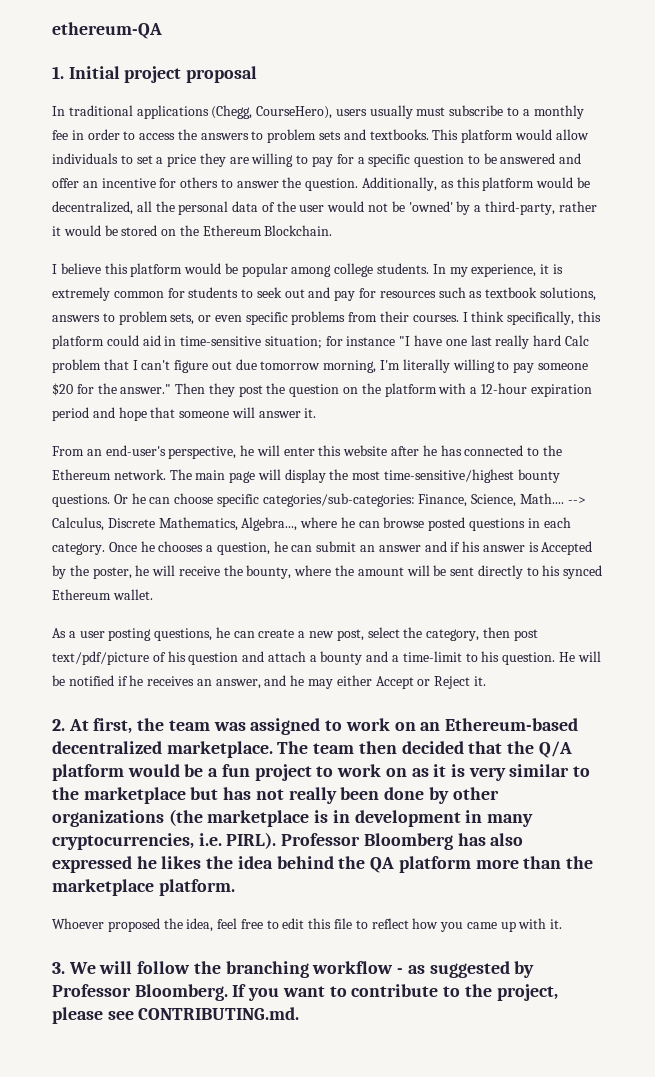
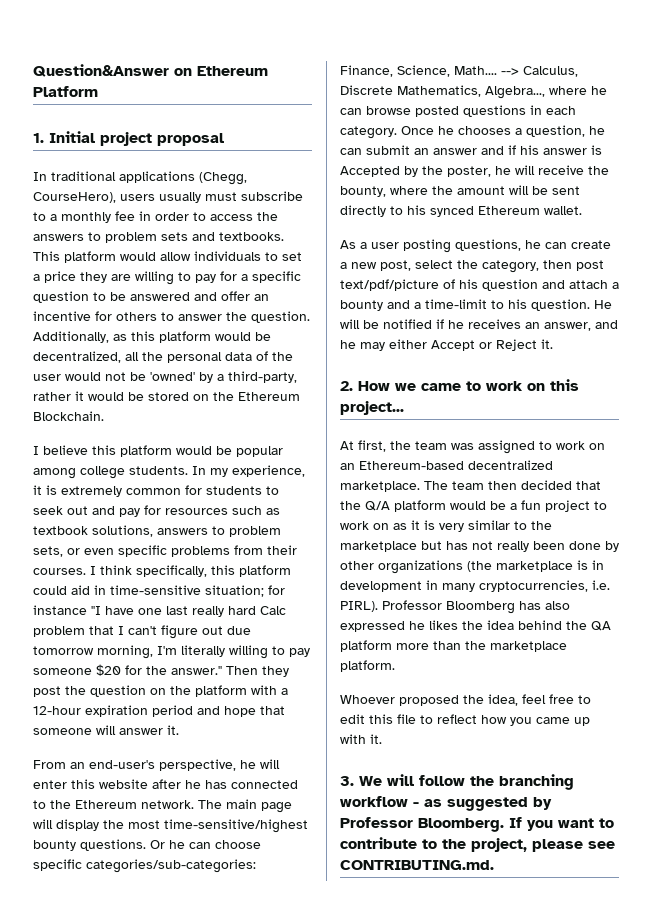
- ethereum-QA
+ Question&Answer on Ethereum Platform
- 2. At first, the team was assigned to work on an Ethereum-based decentralized marketplace.
+ 2. How we came to work on this project...
+ At first, the team was assigned to work on an Ethereum-based decentralized marketplace.

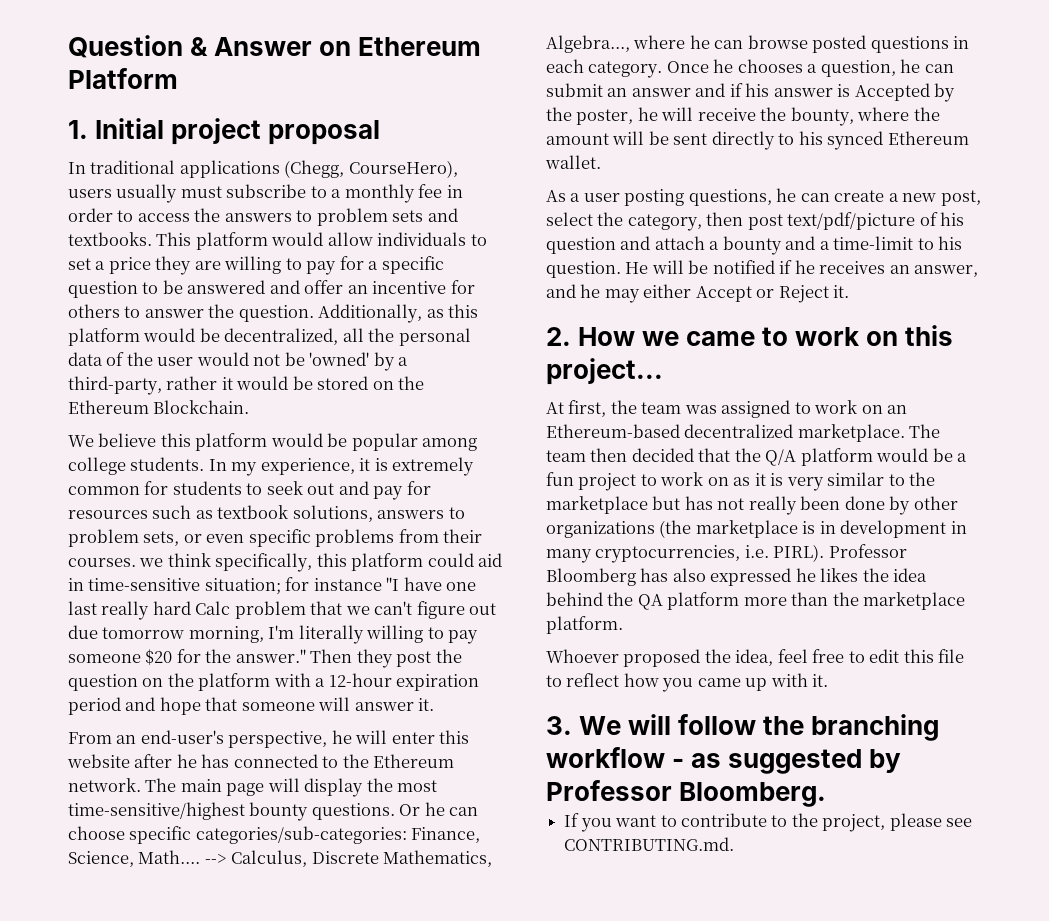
- Question&Answer on Ethereum Platform
+ Question & Answer on Ethereum Platform
- I believe this platform would be popular among college students.
+ We believe this platform would be popular among college students.
- In my experience, it is extremely common for students to seek out and pay for resources such as textbook solutions, answers to problem sets, or even specific problems from their courses. I think specifically, this platform could aid in time-sensitive situation;
+ In my experience, it is extremely common for students to seek out and pay for resources such as textbook solutions, answers to problem sets, or even specific problems from their courses. we think specifically, this platform could aid in time-sensitive situation;
- for instance "I have one last really hard Calc problem that I can't figure out due tomorrow morning, I'm literally willing to pay someone $20 for the answer."
+ for instance "I have one last really hard Calc problem that we can't figure out due tomorrow morning, I'm literally willing to pay someone $20 for the answer."
- 3. We will follow the branching workflow - as suggested by Professor Bloomberg. If you want to contribute to the project, please see CONTRIBUTING.md.
+ 3. We will follow the branching workflow - as suggested by Professor Bloomberg.
+ If you want to contribute to the project, please see CONTRIBUTING.md.

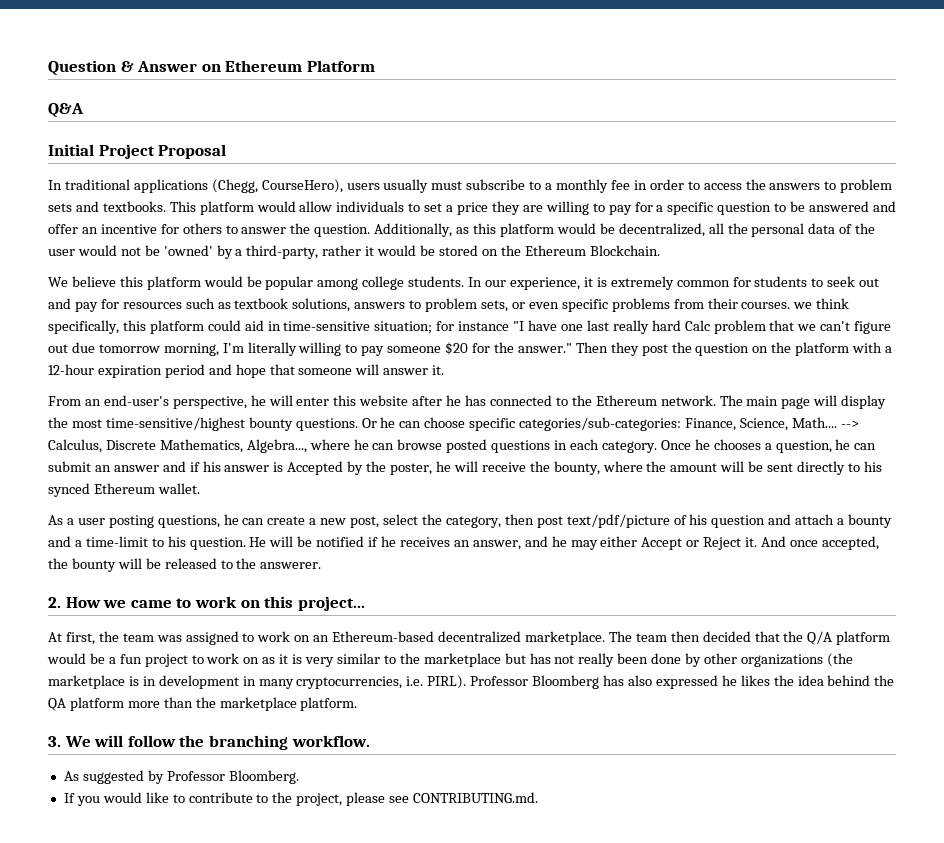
- 1. Initial project proposal
+ Q&A
+ Initial Project Proposal
- In my experience, it is extremely common for students to seek out and pay for resources such as textbook solutions, answers to problem sets, or even specific problems from their courses. we think specifically, this platform could aid in time-sensitive situation;
+ In our experience, it is extremely common for students to seek out and pay for resources such as textbook solutions, answers to problem sets, or even specific problems from their courses. we think specifically, this platform could aid in time-sensitive situation;
+ And once accepted, the bounty will be released to the answerer.
- Whoever proposed the idea, feel free to edit this file to reflect how you came up with it.
- 3. We will follow the branching workflow - as suggested by Professor Bloomberg.
+ 3. We will follow the branching workflow.
+ As suggested by Professor Bloomberg.
- If you want to contribute to the project, please see CONTRIBUTING.md.
+ If you would like to contribute to the project, please see CONTRIBUTING.md.

